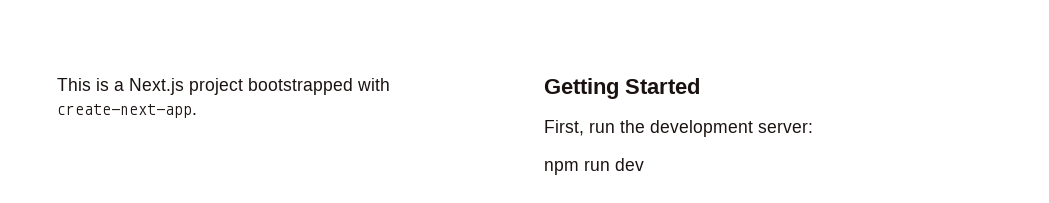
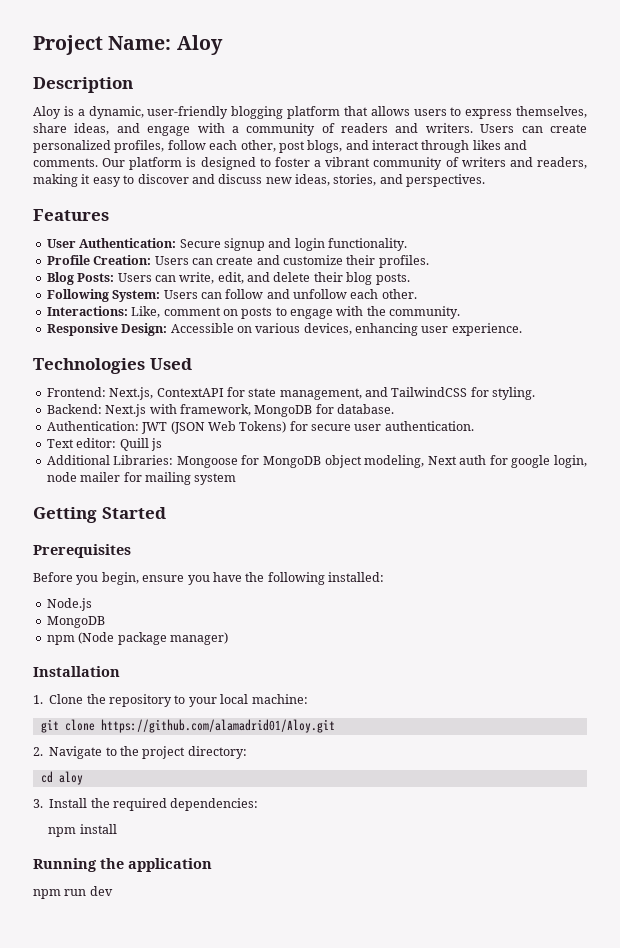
- This is a Next.js project bootstrapped with create-next-app.
+ Project Name: Aloy
+ Description
+ Aloy is a dynamic, user-friendly blogging platform that allows users to express themselves, share ideas, and engage with a community of readers and writers. Users can create personalized profiles, follow each other, post blogs, and interact through likes and comments. Our platform is designed to foster a vibrant community of writers and readers, making it easy to discover and discuss new ideas, stories, and perspectives.
+ Features
+ User Authentication: Secure signup and login functionality.
+ Profile Creation: Users can create and customize their profiles.
+ Blog Posts: Users can write, edit, and delete their blog posts.
+ Following System: Users can follow and unfollow each other.
+ Interactions: Like, comment on posts to engage with the community.
+ Responsive Design: Accessible on various devices, enhancing user experience.
+ Technologies Used
+ Frontend: Next.js, ContextAPI for state management, and TailwindCSS for styling.
+ Backend: Next.js with framework, MongoDB for database.
+ Authentication: JWT (JSON Web Tokens) for secure user authentication.
+ Text editor: Quill js
+ Additional Libraries: Mongoose for MongoDB object modeling, Next auth for google login, node mailer for mailing system
  Getting Started
- First, run the development server:
+ Prerequisites
+ Before you begin, ensure you have the following installed:
+ Node.js
+ MongoDB
+ npm (Node package manager)
+ Installation
+ 1. Clone the repository to your local machine:
+ git clone https://github.com/alamadrid01/Aloy.git
+ 2. Navigate to the project directory:
+ cd aloy
+ 3. Install the required dependencies:
+ npm install
+ Running the application

